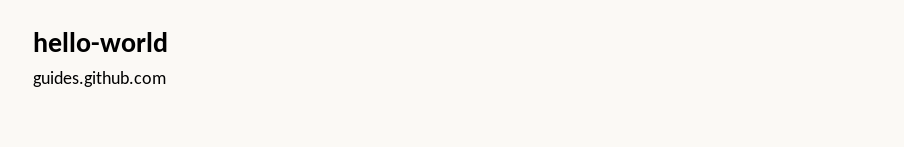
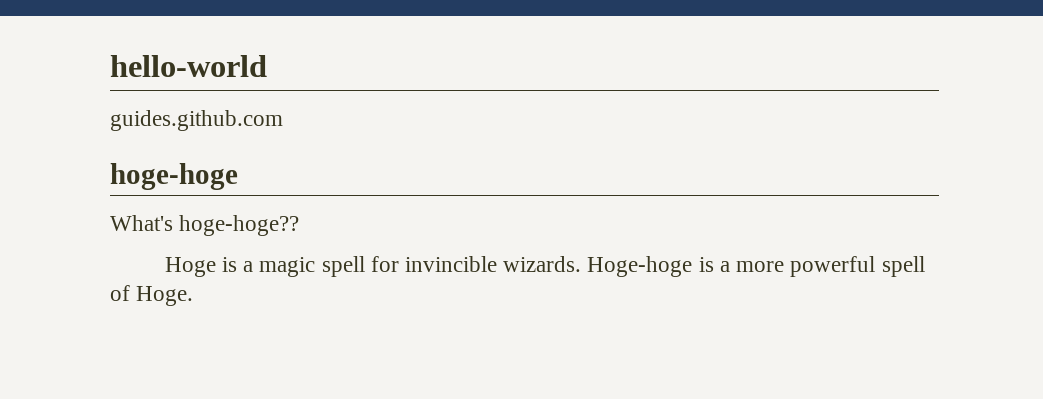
+ hoge-hoge
+ What's hoge-hoge??
+ Hoge is a magic spell for invincible wizards. Hoge-hoge is a more powerful spell of Hoge.

